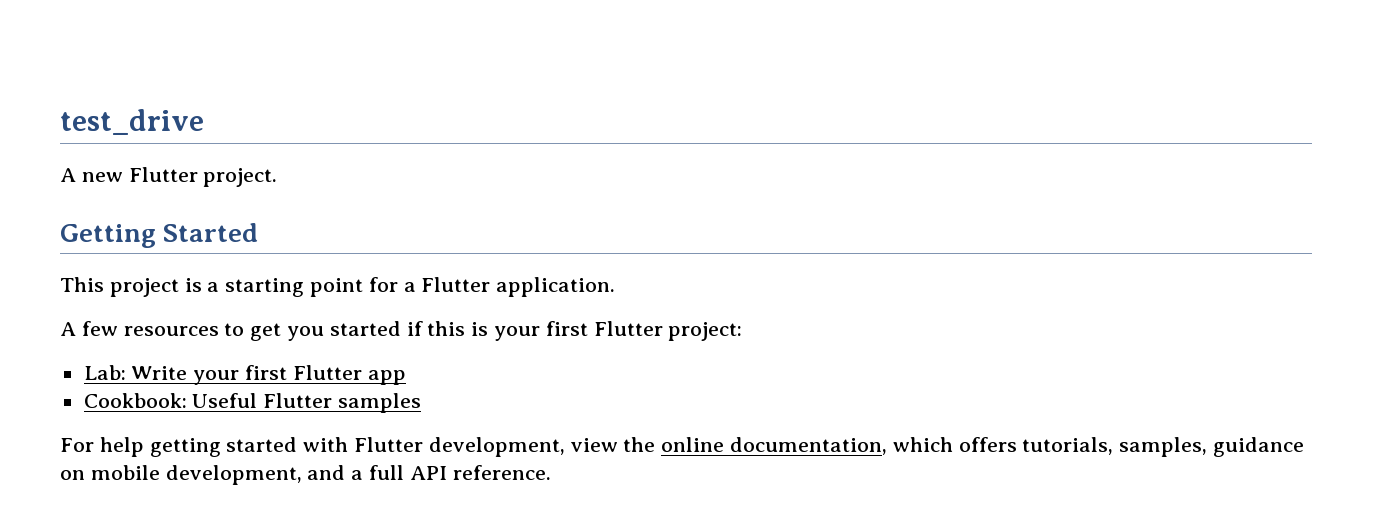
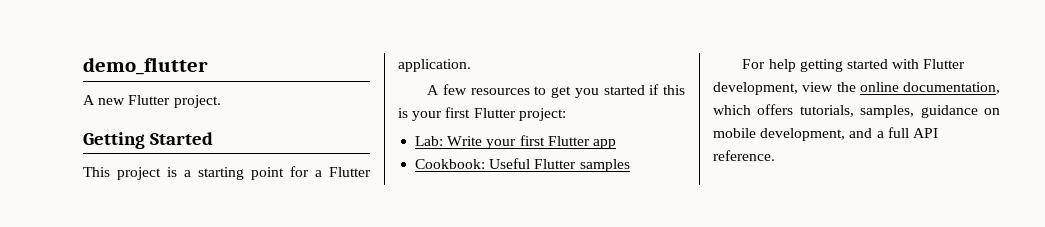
- test_drive
+ demo_flutter

